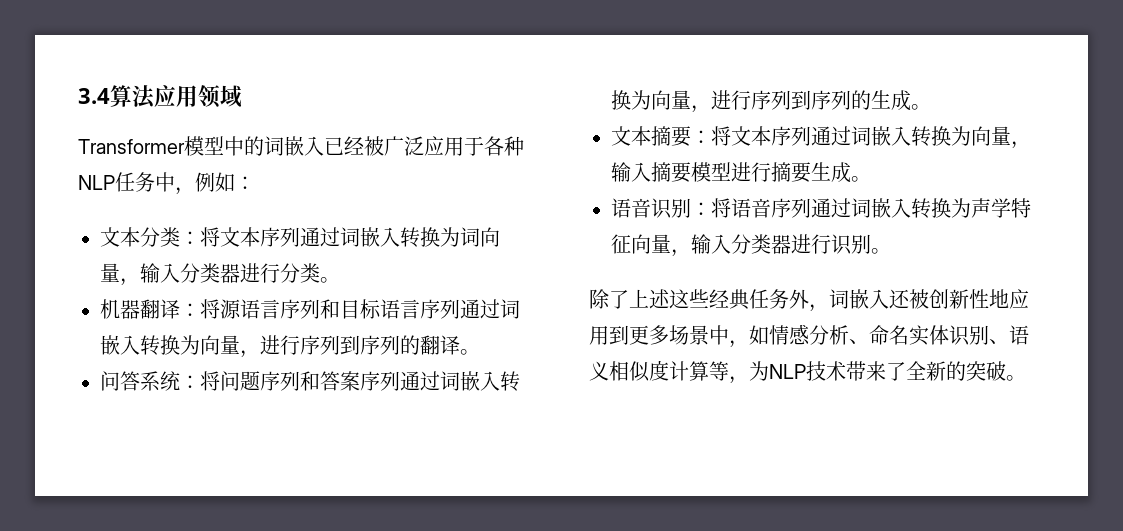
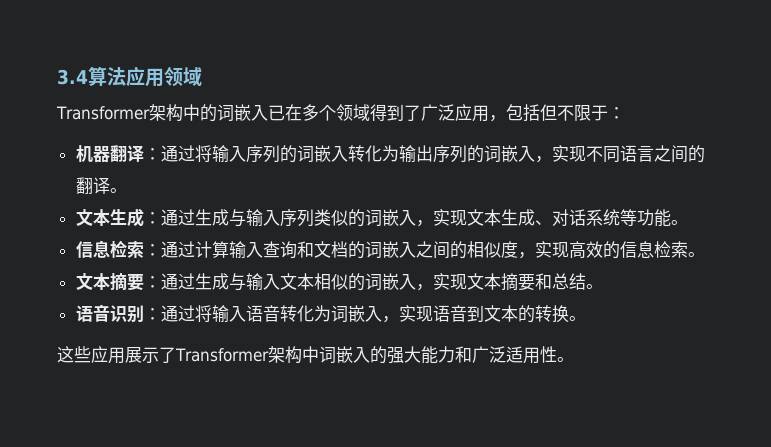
- Transformer模型中的词嵌入已经被广泛应用于各种NLP任务中，例如：
- 文本分类：将文本序列通过词嵌入转换为词向量，输入分类器进行分类。
- 机器翻译：将源语言序列和目标语言序列通过词嵌入转换为向量，进行序列到序列的翻译。
- 问答系统：将问题序列和答案序列通过词嵌入转换为向量，进行序列到序列的生成。
- 文本摘要：将文本序列通过词嵌入转换为向量，输入摘要模型进行摘要生成。
- 语音识别：将语音序列通过词嵌入转换为声学特征向量，输入分类器进行识别。
- 除了上述这些经典任务外，词嵌入还被创新性地应用到更多场景中，如情感分析、命名实体识别、语义相似度计算等，为NLP技术带来了全新的突破。
+ Transformer架构中的词嵌入已在多个领域得到了广泛应用，包括但不限于：
+ 机器翻译：通过将输入序列的词嵌入转化为输出序列的词嵌入，实现不同语言之间的翻译。
+ 文本生成：通过生成与输入序列类似的词嵌入，实现文本生成、对话系统等功能。
+ 信息检索：通过计算输入查询和文档的词嵌入之间的相似度，实现高效的信息检索。
+ 文本摘要：通过生成与输入文本相似的词嵌入，实现文本摘要和总结。
+ 语音识别：通过将输入语音转化为词嵌入，实现语音到文本的转换。
+ 这些应用展示了Transformer架构中词嵌入的强大能力和广泛适用性。

